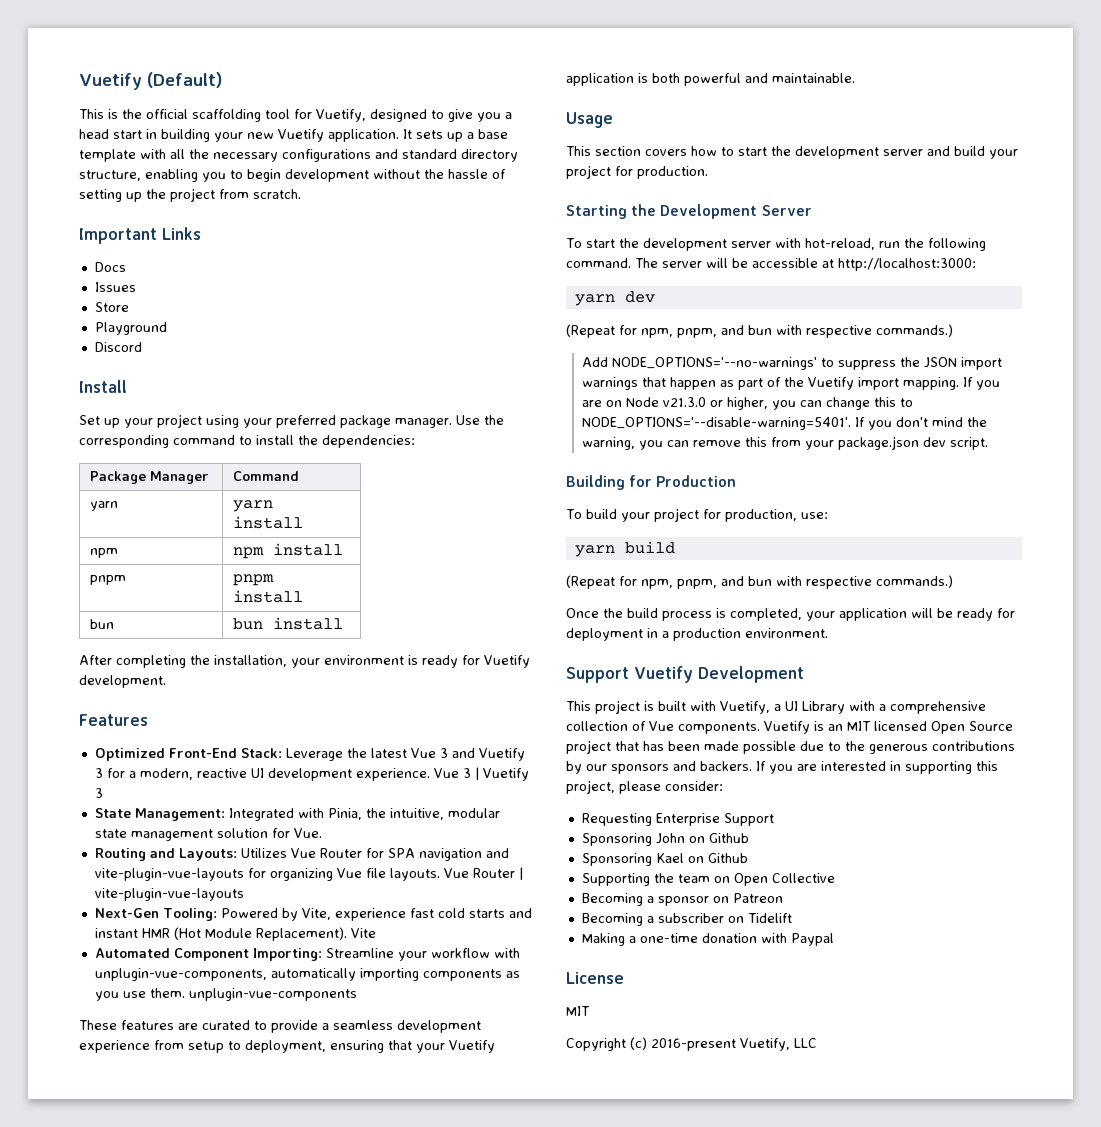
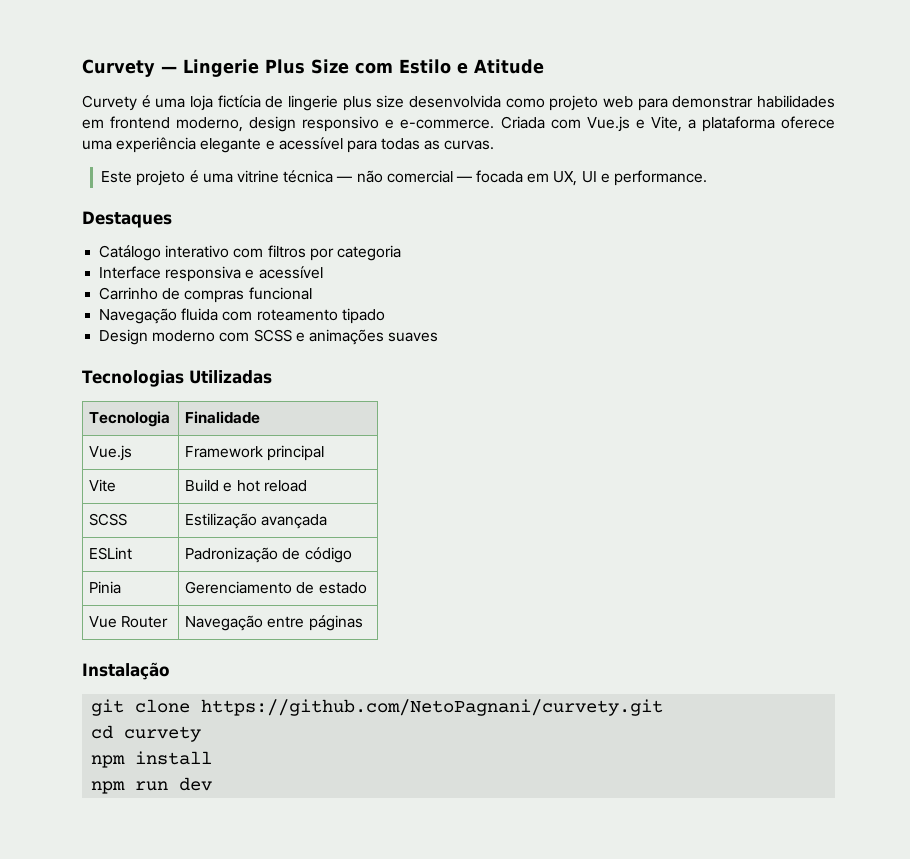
- Vuetify (Default)
- This is the official scaffolding tool for Vuetify, designed to give you a head start in building your new Vuetify application. It sets up a base template with all the necessary configurations and standard directory structure, enabling you to begin development without the hassle of setting up the project from scratch.
- Important Links
- Docs
- Issues
- Store
- Playground
- Discord
- Install
- Set up your project using your preferred package manager. Use the corresponding command to install the dependencies:
- Package Manager | Command
- yarn | yarn install
- npm | npm install
- pnpm | pnpm install
- bun | bun install
- After completing the installation, your environment is ready for Vuetify development.
- Features
- Optimized Front-End Stack: Leverage the latest Vue 3 and Vuetify 3 for a modern, reactive UI development experience. Vue 3 | Vuetify 3
- State Management: Integrated with Pinia, the intuitive, modular state management solution for Vue.
- Routing and Layouts: Utilizes Vue Router for SPA navigation and vite-plugin-vue-layouts for organizing Vue file layouts. Vue Router | vite-plugin-vue-layouts
- Next-Gen Tooling: Powered by Vite, experience fast cold starts and instant HMR (Hot Module Replacement). Vite
- Automated Component Importing: Streamline your workflow with unplugin-vue-components, automatically importing components as you use them. unplugin-vue-components
- These features are curated to provide a seamless development experience from setup to deployment, ensuring that your Vuetify application is both powerful and maintainable.
- Usage
- This section covers how to start the development server and build your project for production.
- Starting the Development Server
- To start the development server with hot-reload, run the following command. The server will be accessible at http://localhost:3000:
- yarn dev
- (Repeat for npm, pnpm, and bun with respective commands.)
- Add NODE_OPTIONS='--no-warnings' to suppress the JSON import warnings that happen as part of the Vuetify import mapping. If you are on Node v21.3.0 or higher, you can change this to NODE_OPTIONS='--disable-warning=5401'. If you don't mind the warning, you can remove this from your package.json dev script.
- Building for Production
- To build your project for production, use:
- yarn build
- (Repeat for npm, pnpm, and bun with respective commands.)
- Once the build process is completed, your application will be ready for deployment in a production environment.
- Support Vuetify Development
- This project is built with Vuetify, a UI Library with a comprehensive collection of Vue components. Vuetify is an MIT licensed Open Source project that has been made possible due to the generous contributions by our sponsors and backers. If you are interested in supporting this project, please consider:
- Requesting Enterprise Support
- Sponsoring John on Github
- Sponsoring Kael on Github
- Supporting the team on Open Collective
- Becoming a sponsor on Patreon
- Becoming a subscriber on Tidelift
- Making a one-time donation with Paypal
- License
- MIT
- Copyright (c) 2016-present Vuetify, LLC
+ Curvety — Lingerie Plus Size com Estilo e Atitude
+ Curvety é uma loja fictícia de lingerie plus size desenvolvida como projeto web para demonstrar habilidades em frontend moderno, design responsivo e e-commerce. Criada com Vue.js e Vite, a plataforma oferece uma experiência elegante e acessível para todas as curvas.
+ Este projeto é uma vitrine técnica — não comercial — focada em UX, UI e performance.
+ Destaques
+ Catálogo interativo com filtros por categoria
+ Interface responsiva e acessível
+ Carrinho de compras funcional
+ Navegação fluida com roteamento tipado
+ Design moderno com SCSS e animações suaves
+ Tecnologias Utilizadas
+ Tecnologia | Finalidade
+ Vue.js | Framework principal
+ Vite | Build e hot reload
+ SCSS | Estilização avançada
+ ESLint | Padronização de código
+ Pinia | Gerenciamento de estado
+ Vue Router | Navegação entre páginas
+ Instalação
+ git clone https://github.com/NetoPagnani/curvety.git
+ cd curvety
+ npm install
+ npm run dev

